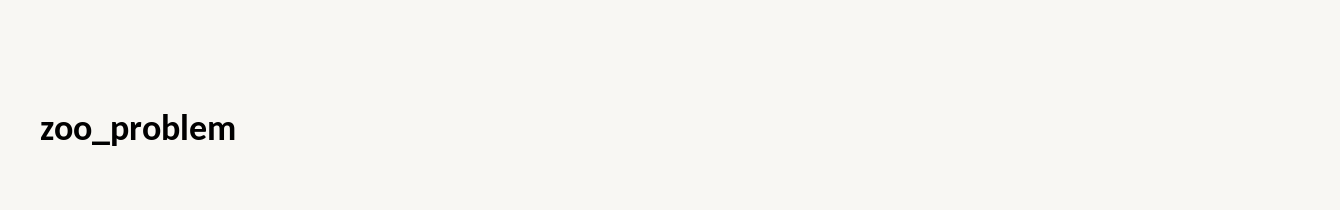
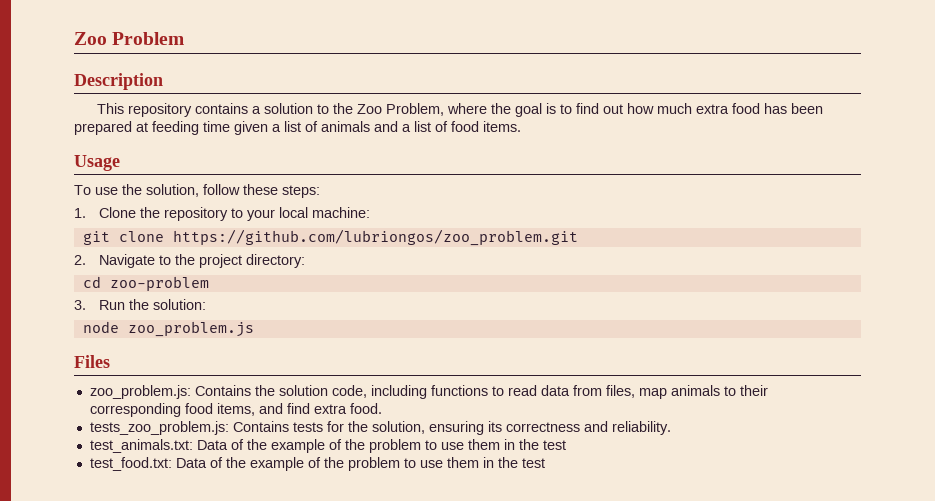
- zoo_problem
+ Zoo Problem
+ Description
+ This repository contains a solution to the Zoo Problem, where the goal is to find out how much extra food has been prepared at feeding time given a list of animals and a list of food items.
+ Usage
+ To use the solution, follow these steps:
+ 1. Clone the repository to your local machine:
+ git clone https://github.com/lubriongos/zoo_problem.git
+ 2. Navigate to the project directory:
+ cd zoo-problem
+ 3. Run the solution:
+ node zoo_problem.js
+ Files
+ zoo_problem.js: Contains the solution code, including functions to read data from files, map animals to their corresponding food items, and find extra food.
+ tests_zoo_problem.js: Contains tests for the solution, ensuring its correctness and reliability.
+ test_animals.txt: Data of the example of the problem to use them in the test
+ test_food.txt: Data of the example of the problem to use them in the test

